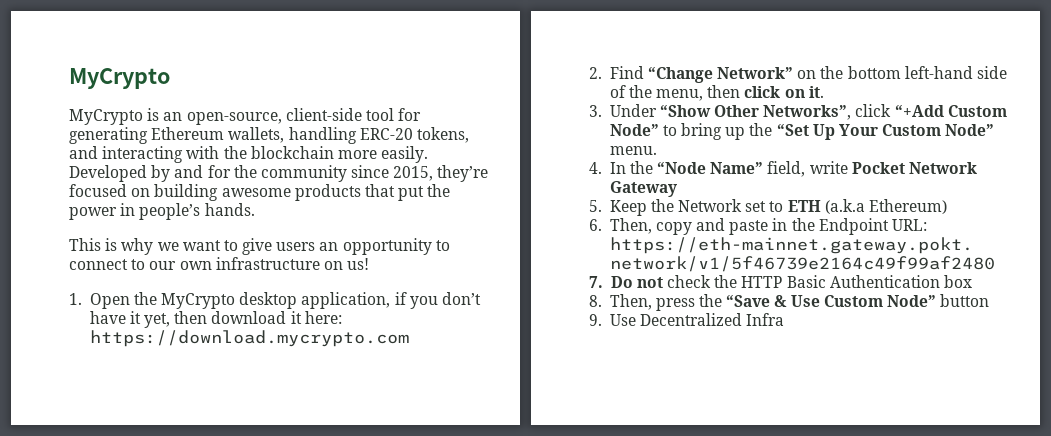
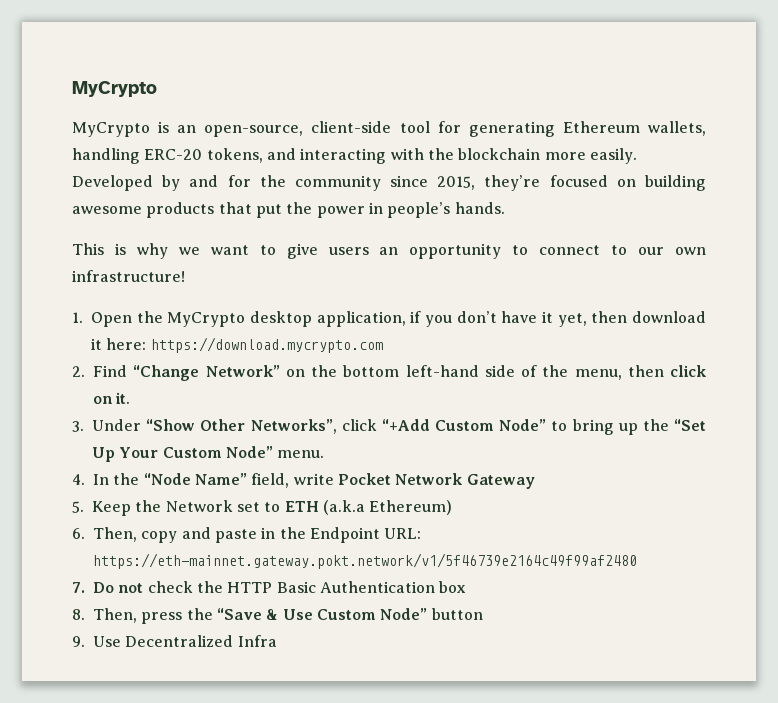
- This is why we want to give users an opportunity to connect to our own infrastructure on us!
+ This is why we want to give users an opportunity to connect to our own infrastructure!

